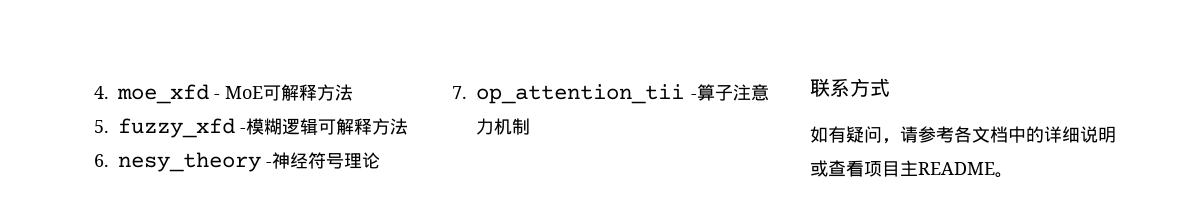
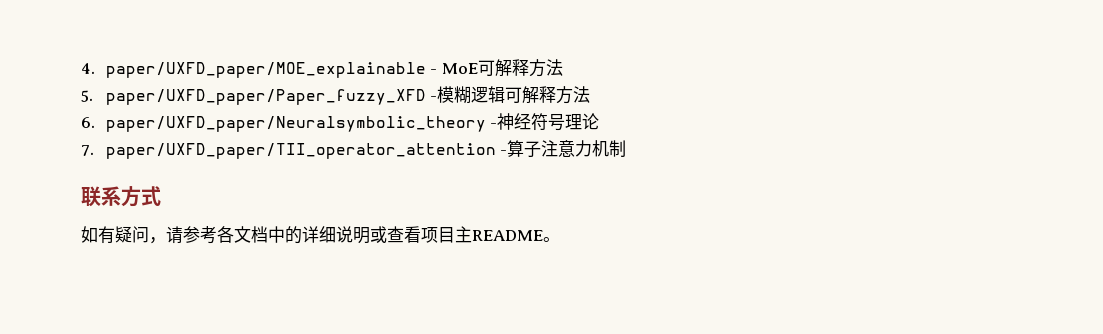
- 4. moe_xfd - MoE可解释方法
+ 4. paper/UXFD_paper/MOE_explainable - MoE可解释方法
- 5. fuzzy_xfd -模糊逻辑可解释方法
+ 5. paper/UXFD_paper/Paper_fuzzy_XFD -模糊逻辑可解释方法
- 6. nesy_theory -神经符号理论
+ 6. paper/UXFD_paper/Neuralsymbolic_theory -神经符号理论
- 7. op_attention_tii -算子注意力机制
+ 7. paper/UXFD_paper/TII_operator_attention -算子注意力机制

